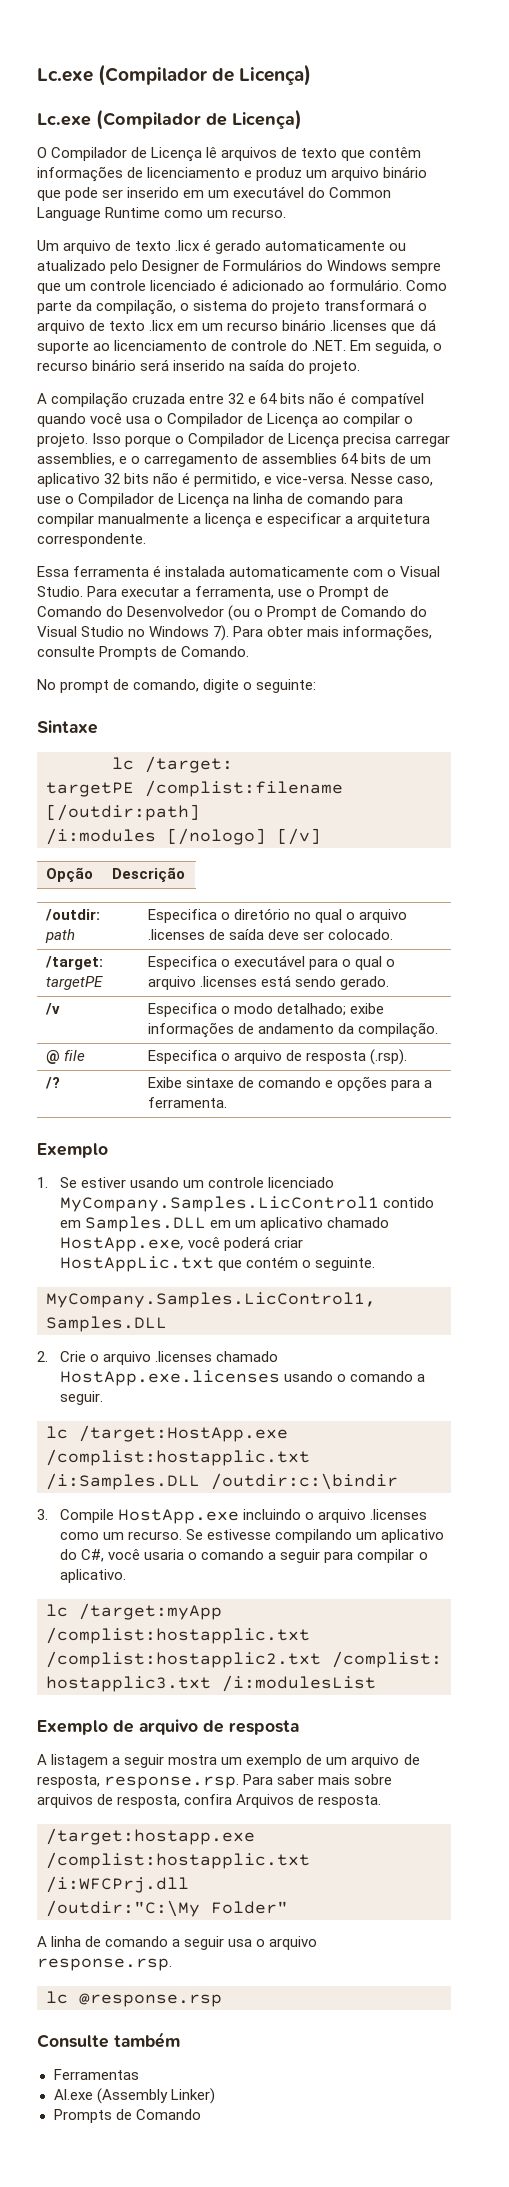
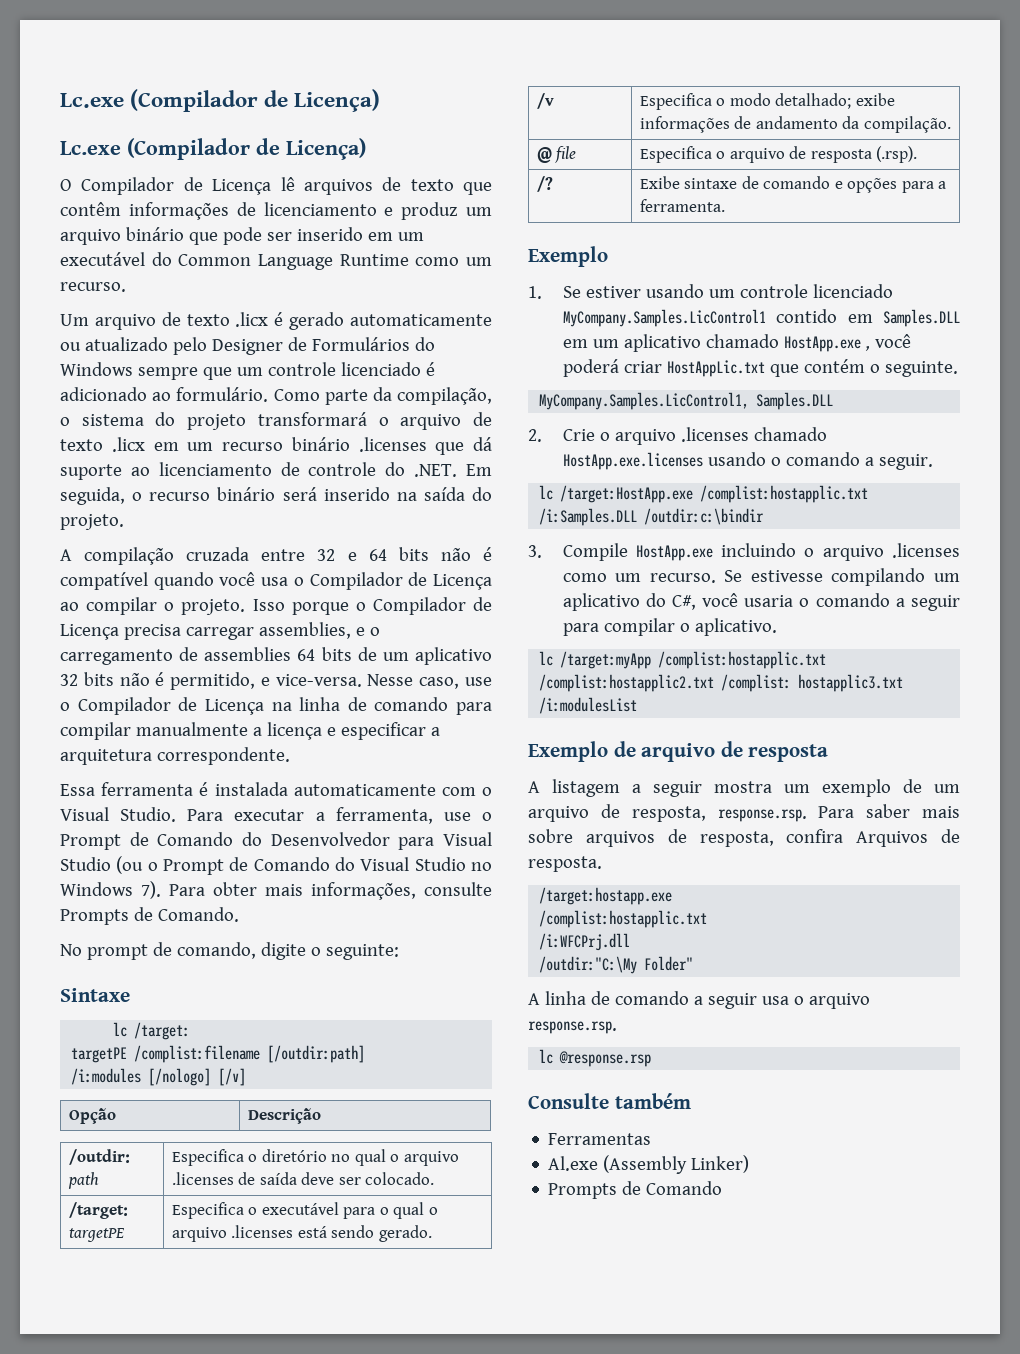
- Para executar a ferramenta, use o Prompt de Comando do Desenvolvedor (ou o Prompt de Comando do Visual Studio no Windows 7).
+ Para executar a ferramenta, use o Prompt de Comando do Desenvolvedor para Visual Studio (ou o Prompt de Comando do Visual Studio no Windows 7).
- 1. Se estiver usando um controle licenciado MyCompany.Samples.LicControl1 contido em Samples.DLL em um aplicativo chamado HostApp.exe, você poderá criar HostAppLic.txt que contém o seguinte.
+ 1. Se estiver usando um controle licenciado MyCompany.Samples.LicControl1 contido em Samples.DLL em um aplicativo chamado HostApp.exe , você poderá criar HostAppLic.txt que contém o seguinte.

